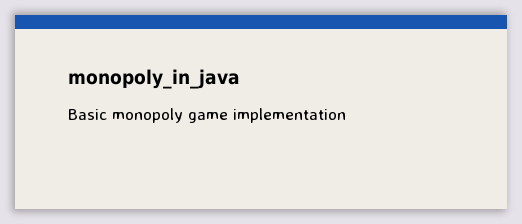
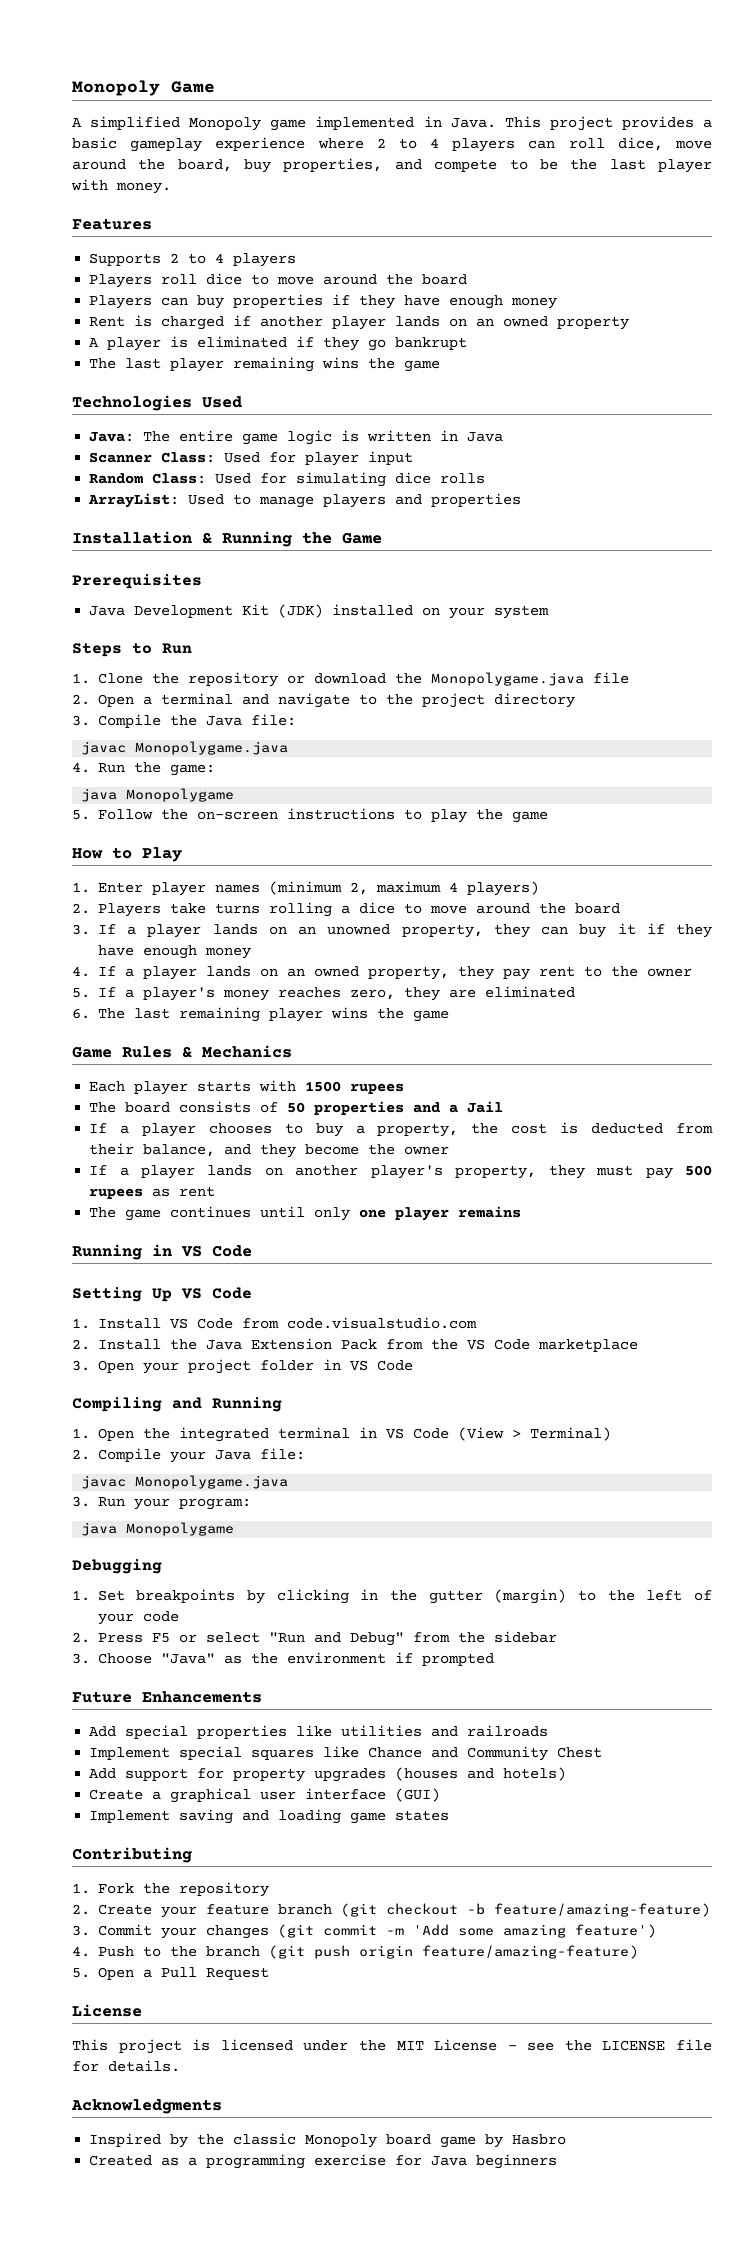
- monopoly_in_java
- Basic monopoly game implementation
+ Monopoly Game
+ A simplified Monopoly game implemented in Java. This project provides a basic gameplay experience where 2 to 4 players can roll dice, move around the board, buy properties, and compete to be the last player with money.
+ Features
+ Supports 2 to 4 players
+ Players roll dice to move around the board
+ Players can buy properties if they have enough money
+ Rent is charged if another player lands on an owned property
+ A player is eliminated if they go bankrupt
+ The last player remaining wins the game
+ Technologies Used
+ Java: The entire game logic is written in Java
+ Scanner Class: Used for player input
+ Random Class: Used for simulating dice rolls
+ ArrayList: Used to manage players and properties
+ Installation & Running the Game
+ Prerequisites
+ Java Development Kit (JDK) installed on your system
+ Steps to Run
+ 1. Clone the repository or download the Monopolygame.java file
+ 2. Open a terminal and navigate to the project directory
+ 3. Compile the Java file:
+ javac Monopolygame.java
+ 4. Run the game:
+ java Monopolygame
+ 5. Follow the on-screen instructions to play the game
+ How to Play
+ 1. Enter player names (minimum 2, maximum 4 players)
+ 2. Players take turns rolling a dice to move around the board
+ 3. If a player lands on an unowned property, they can buy it if they have enough money
+ 4. If a player lands on an owned property, they pay rent to the owner
+ 5. If a player's money reaches zero, they are eliminated
+ 6. The last remaining player wins the game
+ Game Rules & Mechanics
+ Each player starts with 1500 rupees
+ The board consists of 50 properties and a Jail
+ If a player chooses to buy a property, the cost is deducted from their balance, and they become the owner
+ If a player lands on another player's property, they must pay 500 rupees as rent
+ The game continues until only one player remains
+ Running in VS Code
+ Setting Up VS Code
+ 1. Install VS Code from code.visualstudio.com
+ 2. Install the Java Extension Pack from the VS Code marketplace
+ 3. Open your project folder in VS Code
+ Compiling and Running
+ 1. Open the integrated terminal in VS Code (View > Terminal)
+ 2. Compile your Java file:
+ javac Monopolygame.java
+ 3. Run your program:
+ java Monopolygame
+ Debugging
+ 1. Set breakpoints by clicking in the gutter (margin) to the left of your code
+ 2. Press F5 or select "Run and Debug" from the sidebar
+ 3. Choose "Java" as the environment if prompted
+ Future Enhancements
+ Add special properties like utilities and railroads
+ Implement special squares like Chance and Community Chest
+ Add support for property upgrades (houses and hotels)
+ Create a graphical user interface (GUI)
+ Implement saving and loading game states
+ Contributing
+ 1. Fork the repository
+ 2. Create your feature branch (git checkout -b feature/amazing-feature)
+ 3. Commit your changes (git commit -m 'Add some amazing feature')
+ 4. Push to the branch (git push origin feature/amazing-feature)
+ 5. Open a Pull Request
+ License
+ This project is licensed under the MIT License - see the LICENSE file for details.
+ Acknowledgments
+ Inspired by the classic Monopoly board game by Hasbro
+ Created as a programming exercise for Java beginners

